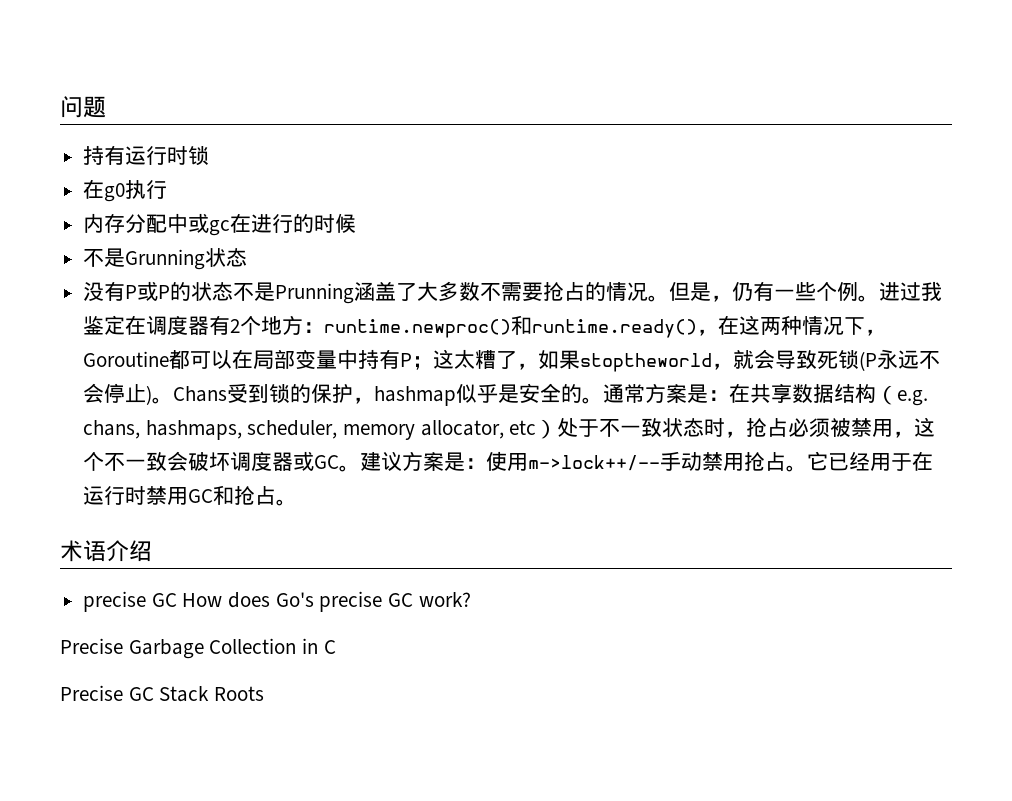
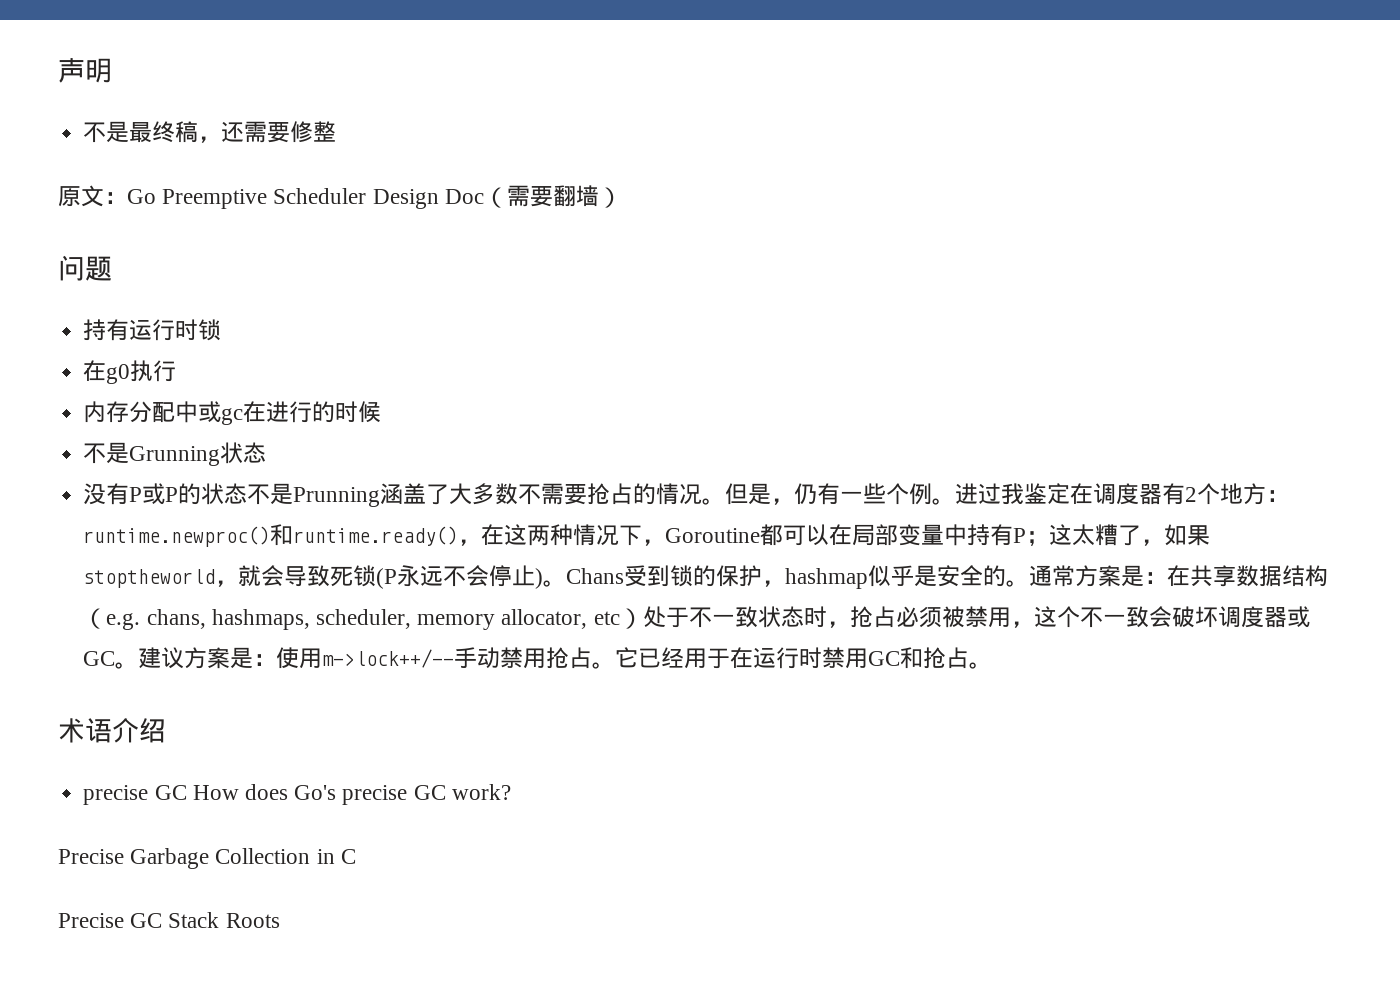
+ 声明
+ 不是最终稿，还需要修整
+ 原文：Go Preemptive Scheduler Design Doc（需要翻墙）

